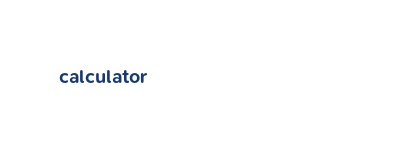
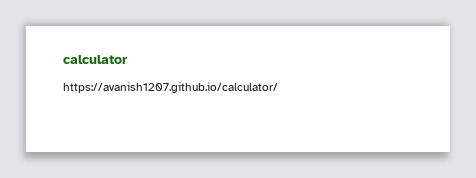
+ https://avanish1207.github.io/calculator/

